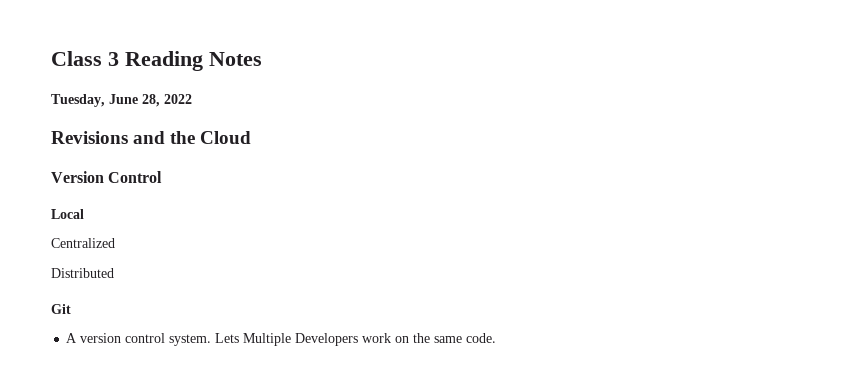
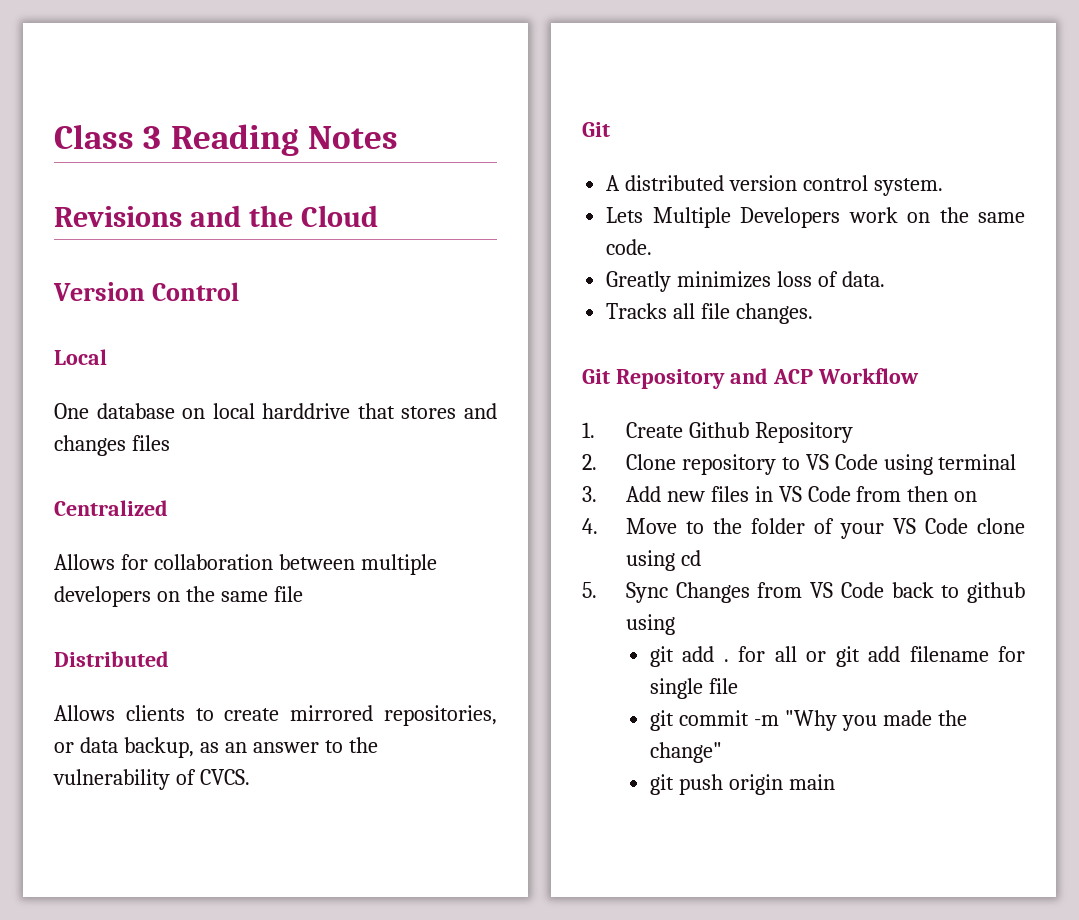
- Tuesday, June 28, 2022
+ One database on local harddrive that stores and changes files
  Centralized
+ Allows for collaboration between multiple developers on the same file
  Distributed
+ Allows clients to create mirrored repositories, or data backup, as an answer to the vulnerability of CVCS.
- A version control system. Lets Multiple Developers work on the same code.
+ A distributed version control system.
+ Lets Multiple Developers work on the same code.
+ Greatly minimizes loss of data.
+ Tracks all file changes.
+ Git Repository and ACP Workflow
+ 1. Create Github Repository
+ 2. Clone repository to VS Code using terminal
+ 3. Add new files in VS Code from then on
+ 4. Move to the folder of your VS Code clone using cd
+ 5. Sync Changes from VS Code back to github using
+ git add . for all or git add filename for single file
+ git commit -m "Why you made the change"
+ git push origin main

